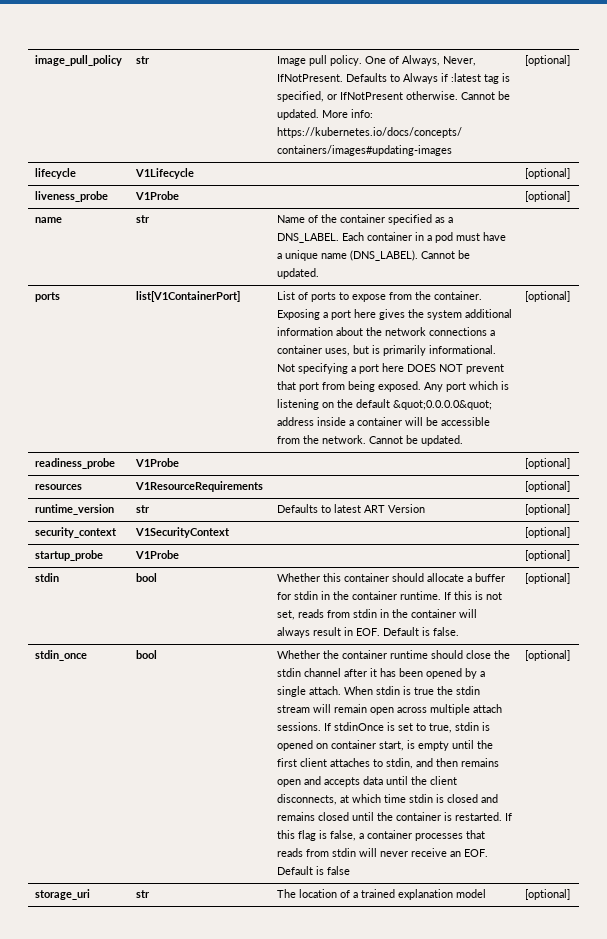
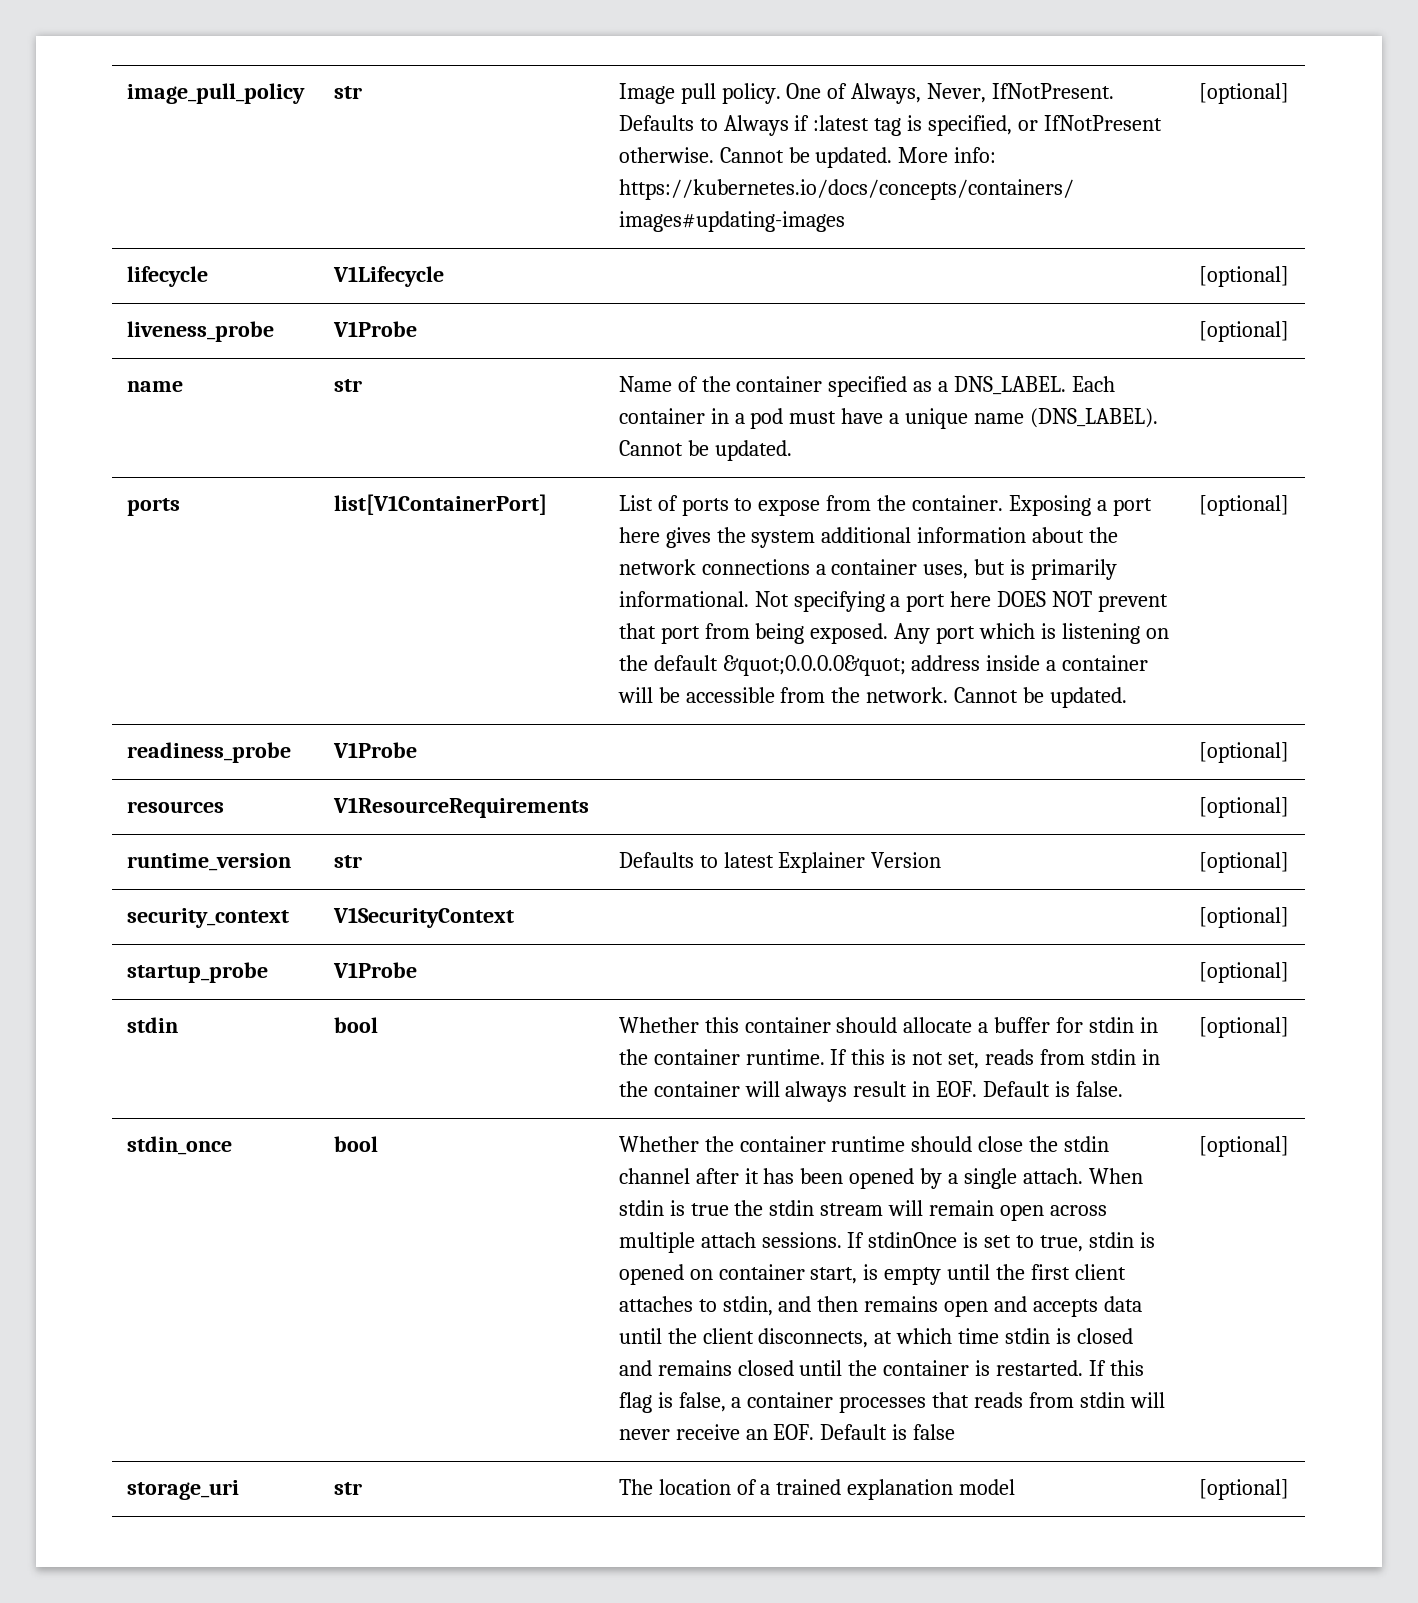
- runtime_version | str | Defaults to latest ART Version | [optional]
+ runtime_version | str | Defaults to latest Explainer Version | [optional]

